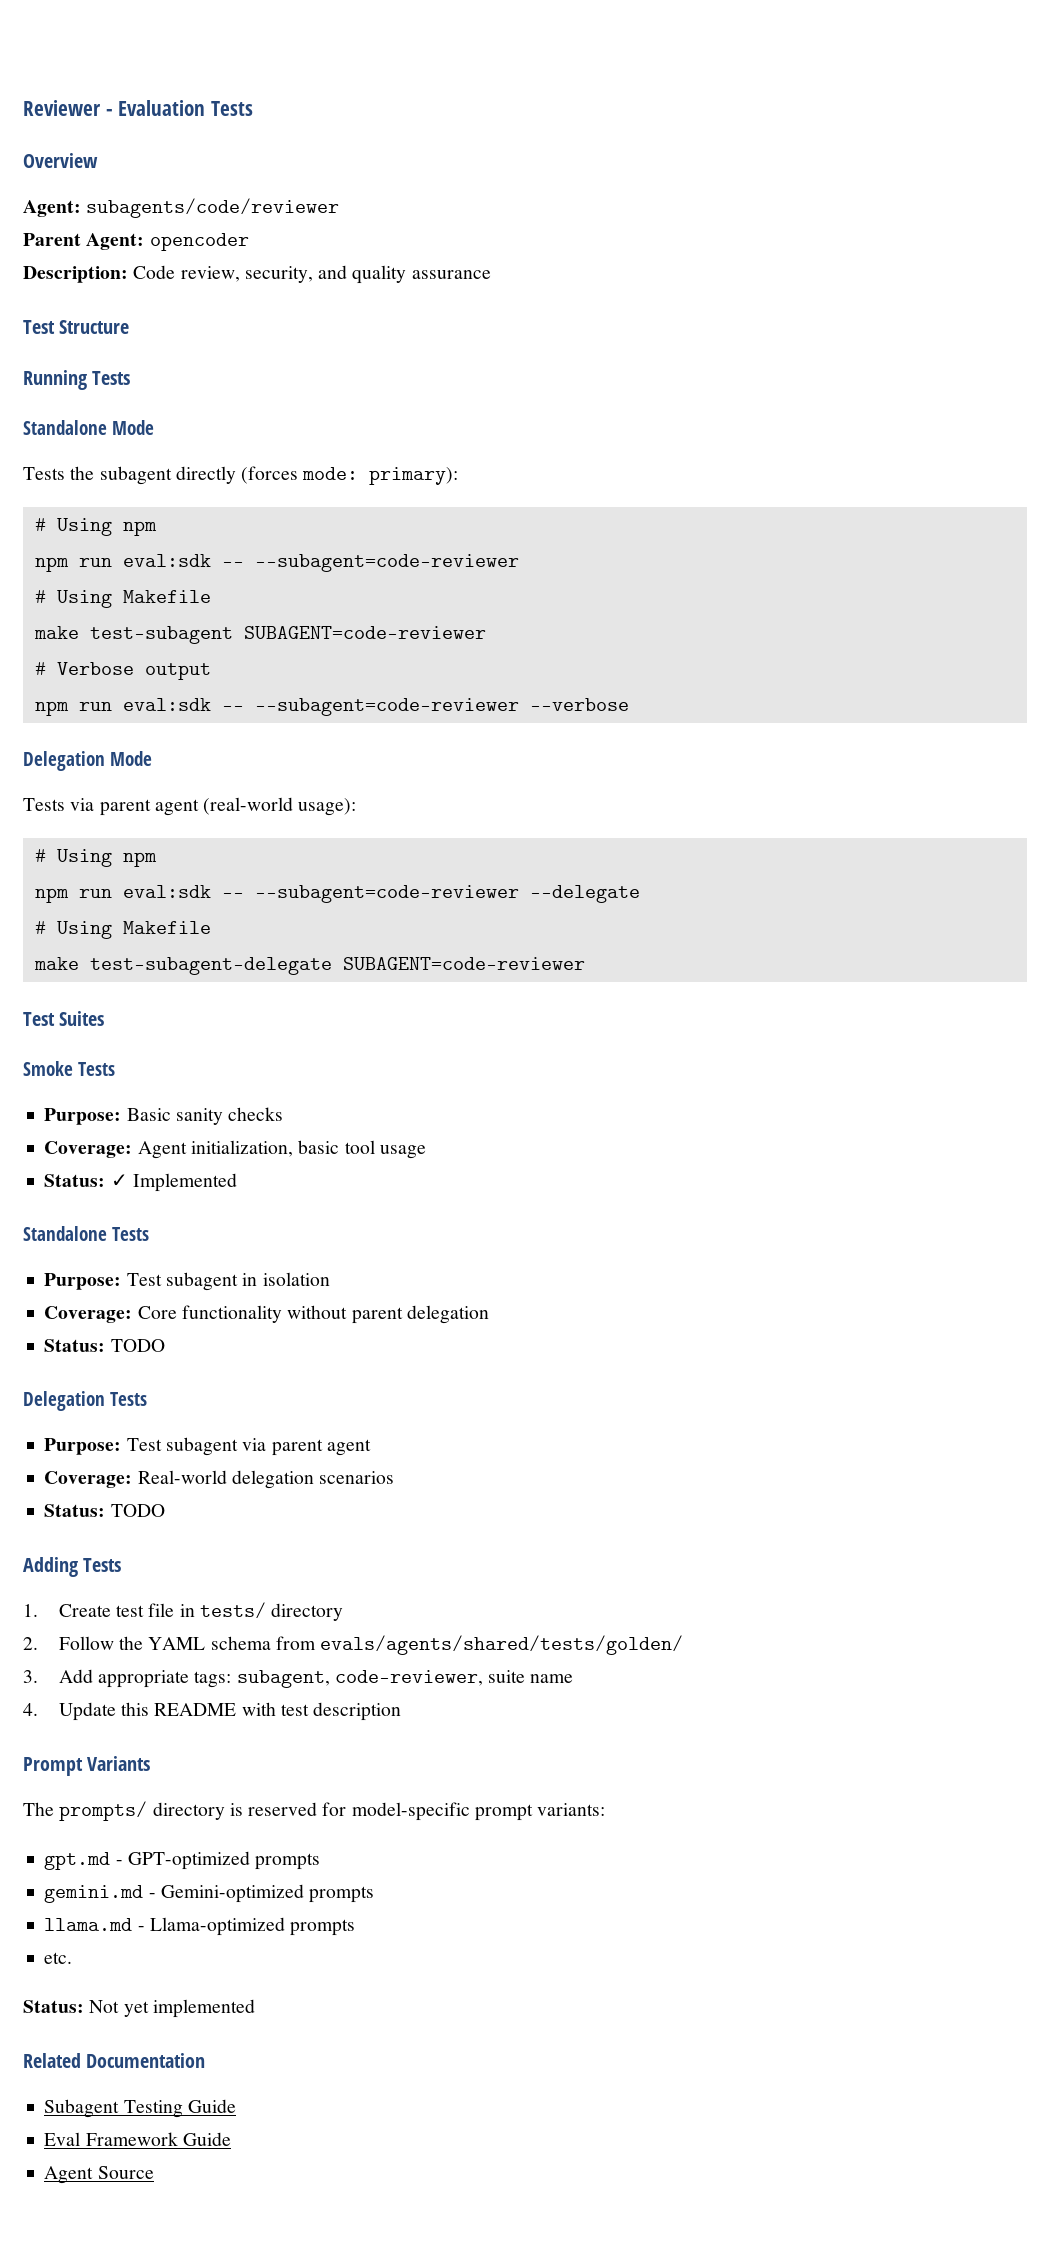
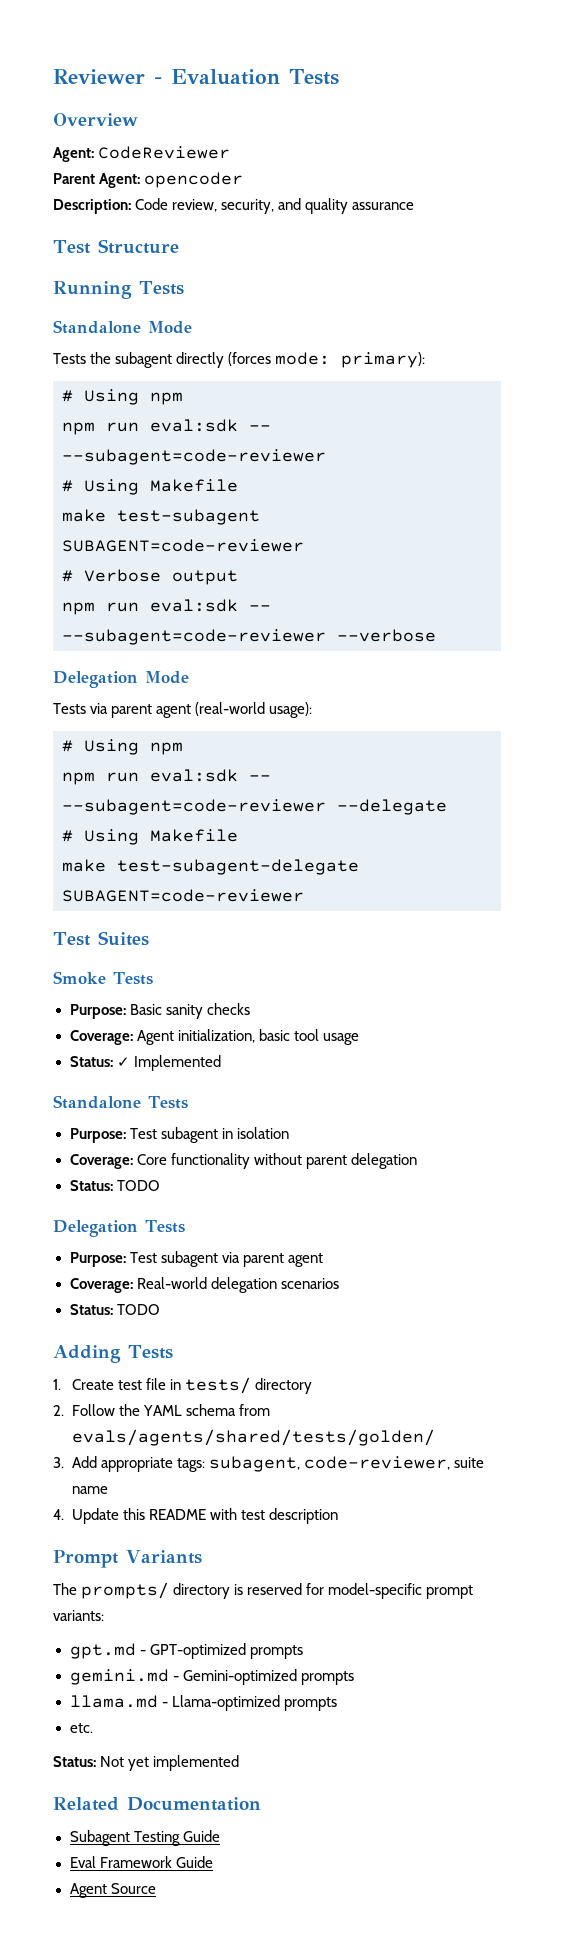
- Agent: subagents/code/reviewer
+ Agent: CodeReviewer

